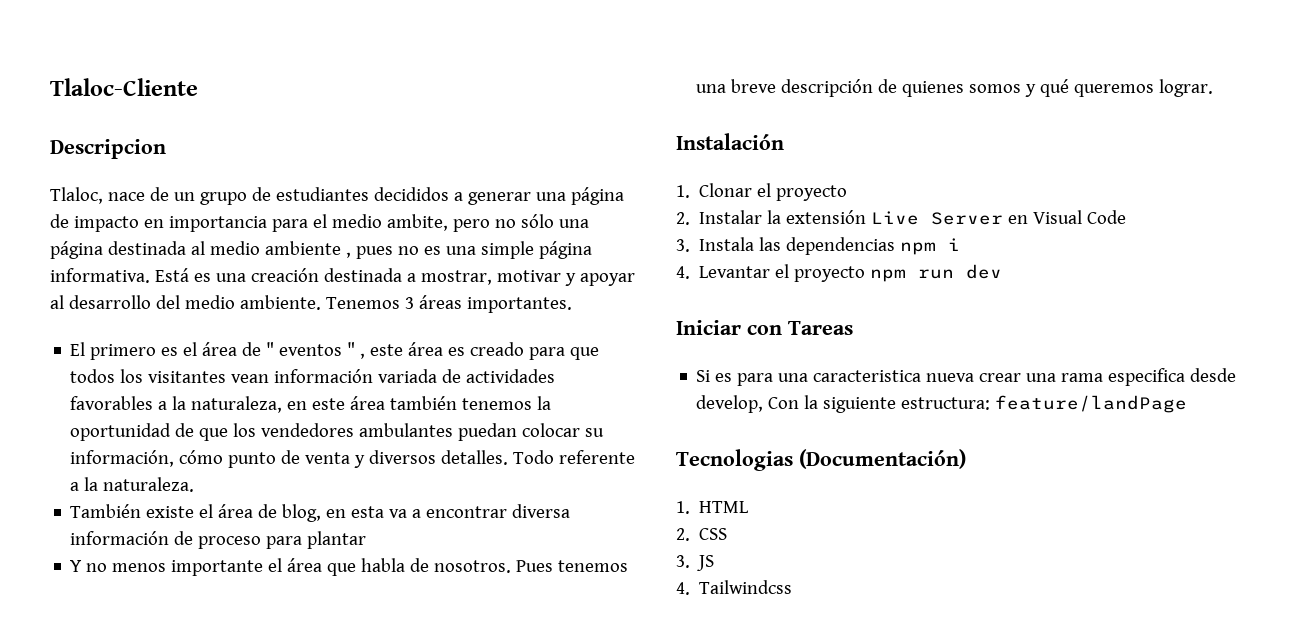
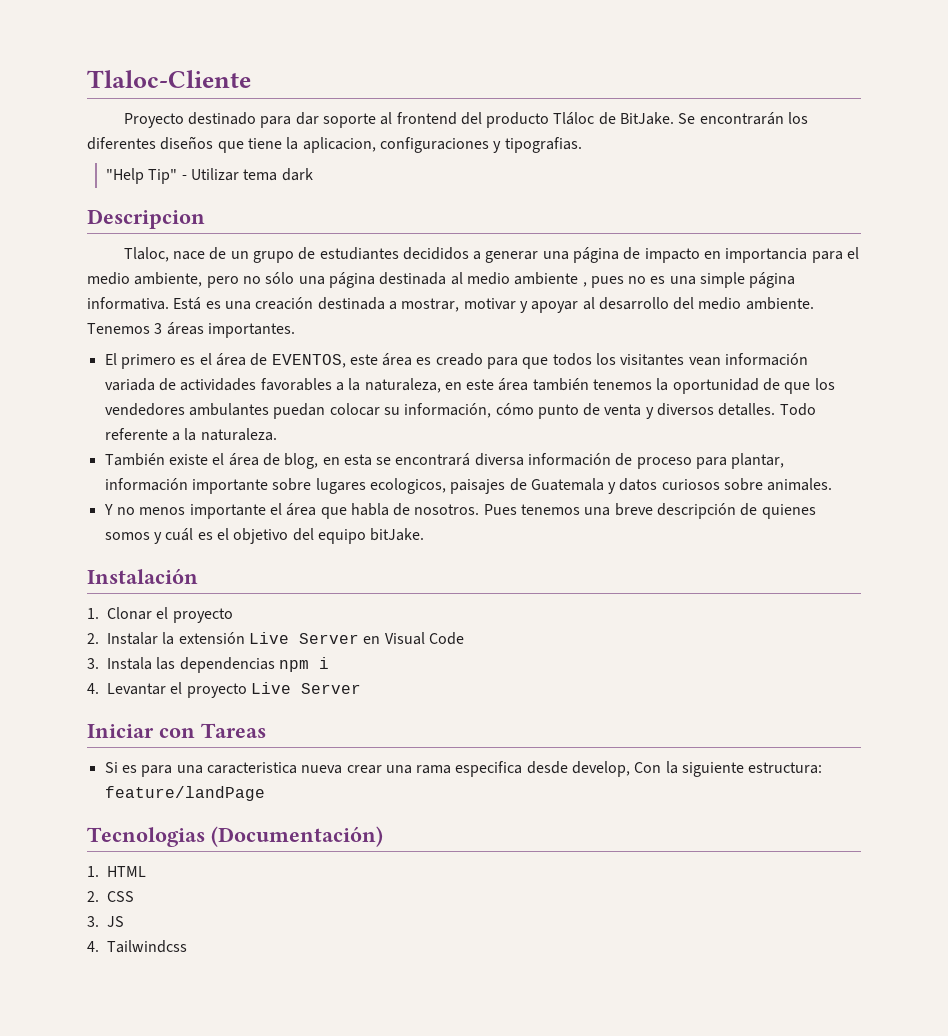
+ Proyecto destinado para dar soporte al frontend del producto Tláloc de BitJake. Se encontrarán los diferentes diseños que tiene la aplicacion, configuraciones y tipografias.
+ "Help Tip" - Utilizar tema dark
- Tlaloc, nace de un grupo de estudiantes decididos a generar una página de impacto en importancia para el medio ambite, pero no sólo una página destinada al medio ambiente , pues no es una simple página informativa.
+ Tlaloc, nace de un grupo de estudiantes decididos a generar una página de impacto en importancia para el medio ambiente, pero no sólo una página destinada al medio ambiente , pues no es una simple página informativa.
- El primero es el área de " eventos " , este área es creado para que todos los visitantes vean información variada de actividades favorables a la naturaleza, en este área también tenemos la oportunidad de que los vendedores ambulantes puedan colocar su información, cómo punto de venta y diversos detalles.
+ El primero es el área de EVENTOS, este área es creado para que todos los visitantes vean información variada de actividades favorables a la naturaleza, en este área también tenemos la oportunidad de que los vendedores ambulantes puedan colocar su información, cómo punto de venta y diversos detalles.
- También existe el área de blog, en esta va a encontrar diversa información de proceso para plantar
+ También existe el área de blog, en esta se encontrará diversa información de proceso para plantar, información importante sobre lugares ecologicos, paisajes de Guatemala y datos curiosos sobre animales.
- Pues tenemos una breve descripción de quienes somos y qué queremos lograr.
+ Pues tenemos una breve descripción de quienes somos y cuál es el objetivo del equipo bitJake.
- 4. Levantar el proyecto npm run dev
+ 4. Levantar el proyecto Live Server

